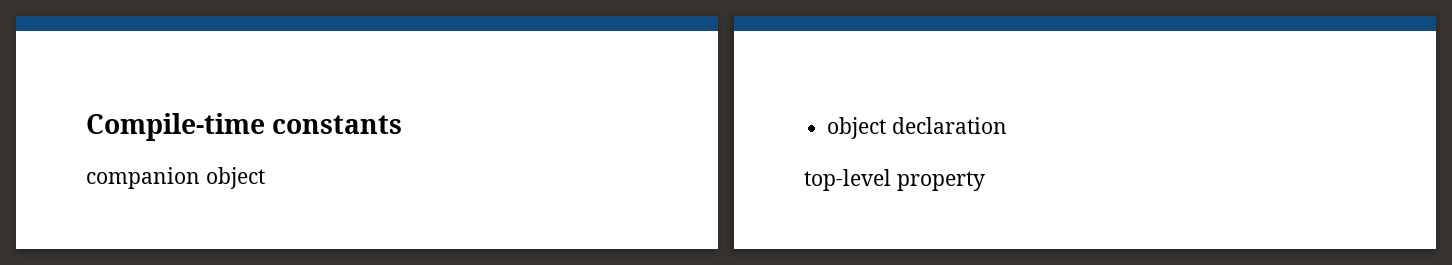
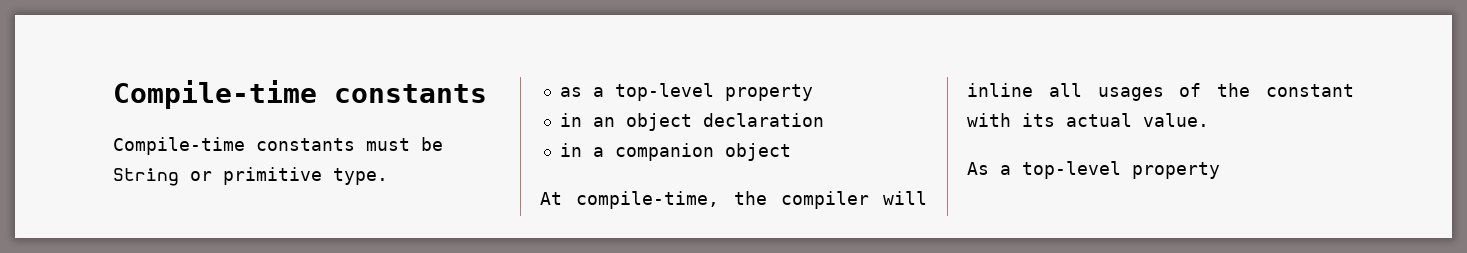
- companion object
- object declaration
- top-level property
+ Compile-time constants must be String or primitive type.
+ as a top-level property
+ in an object declaration
+ in a companion object
+ At compile-time, the compiler will inline all usages of the constant with its actual value.
+ As a top-level property

